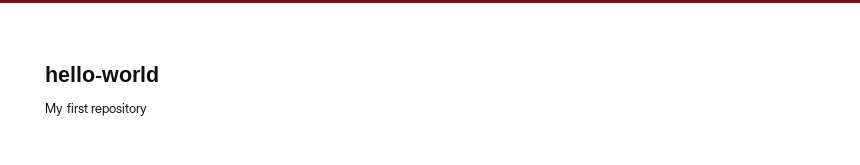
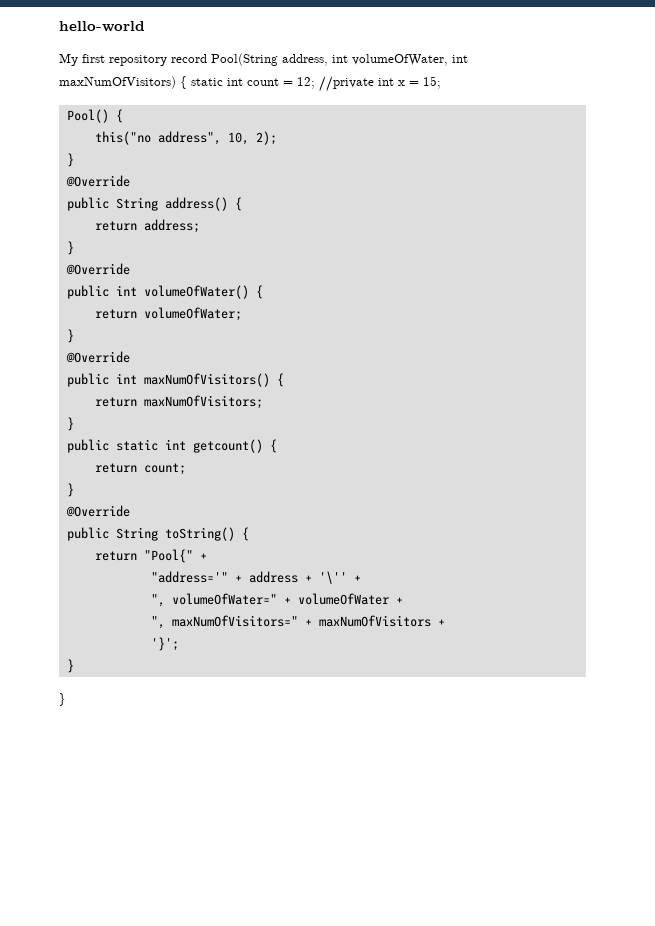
- My first repository
+ My first repository record Pool(String address, int volumeOfWater, int maxNumOfVisitors) { static int count = 12; //private int x = 15;
+ Pool() {
+ this("no address", 10, 2);
+ }
+ @Override
+ public String address() {
+ return address;
+ }
+ @Override
+ public int volumeOfWater() {
+ return volumeOfWater;
+ }
+ @Override
+ public int maxNumOfVisitors() {
+ return maxNumOfVisitors;
+ }
+ public static int getcount() {
+ return count;
+ }
+ @Override
+ public String toString() {
+ return "Pool{" +
+ "address='" + address + '\'' +
+ ", volumeOfWater=" + volumeOfWater +
+ ", maxNumOfVisitors=" + maxNumOfVisitors +
+ '}';
+ }
+ }

